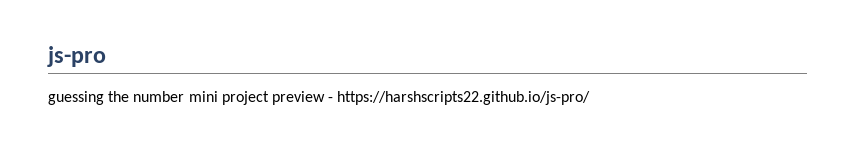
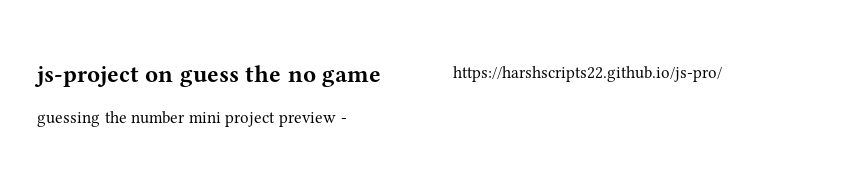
- js-pro
+ js-project on guess the no game

